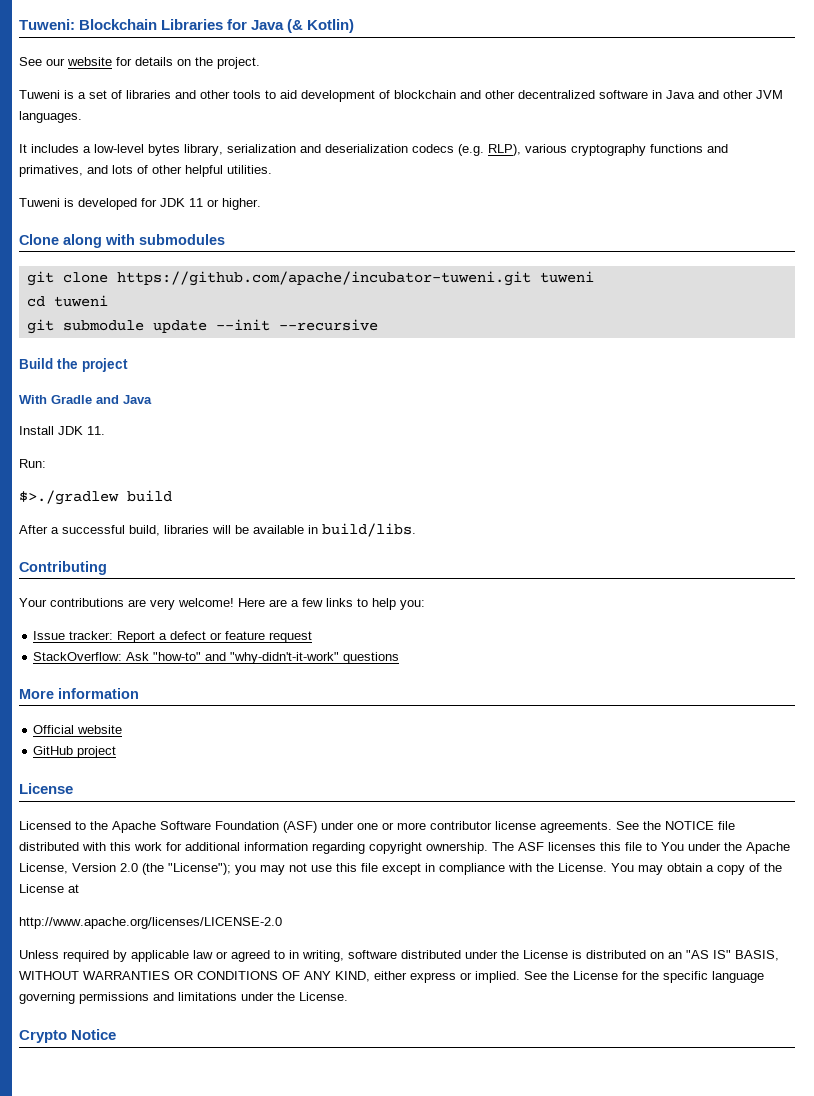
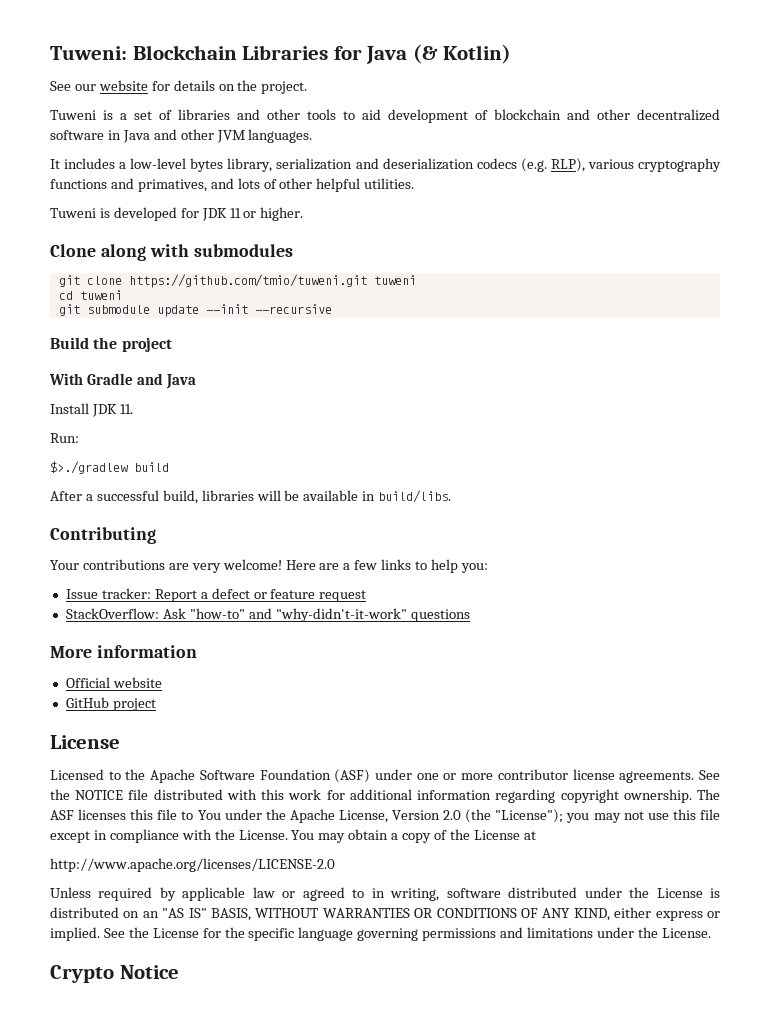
- git clone https://github.com/apache/incubator-tuweni.git tuweni
+ git clone https://github.com/tmio/tuweni.git tuweni

